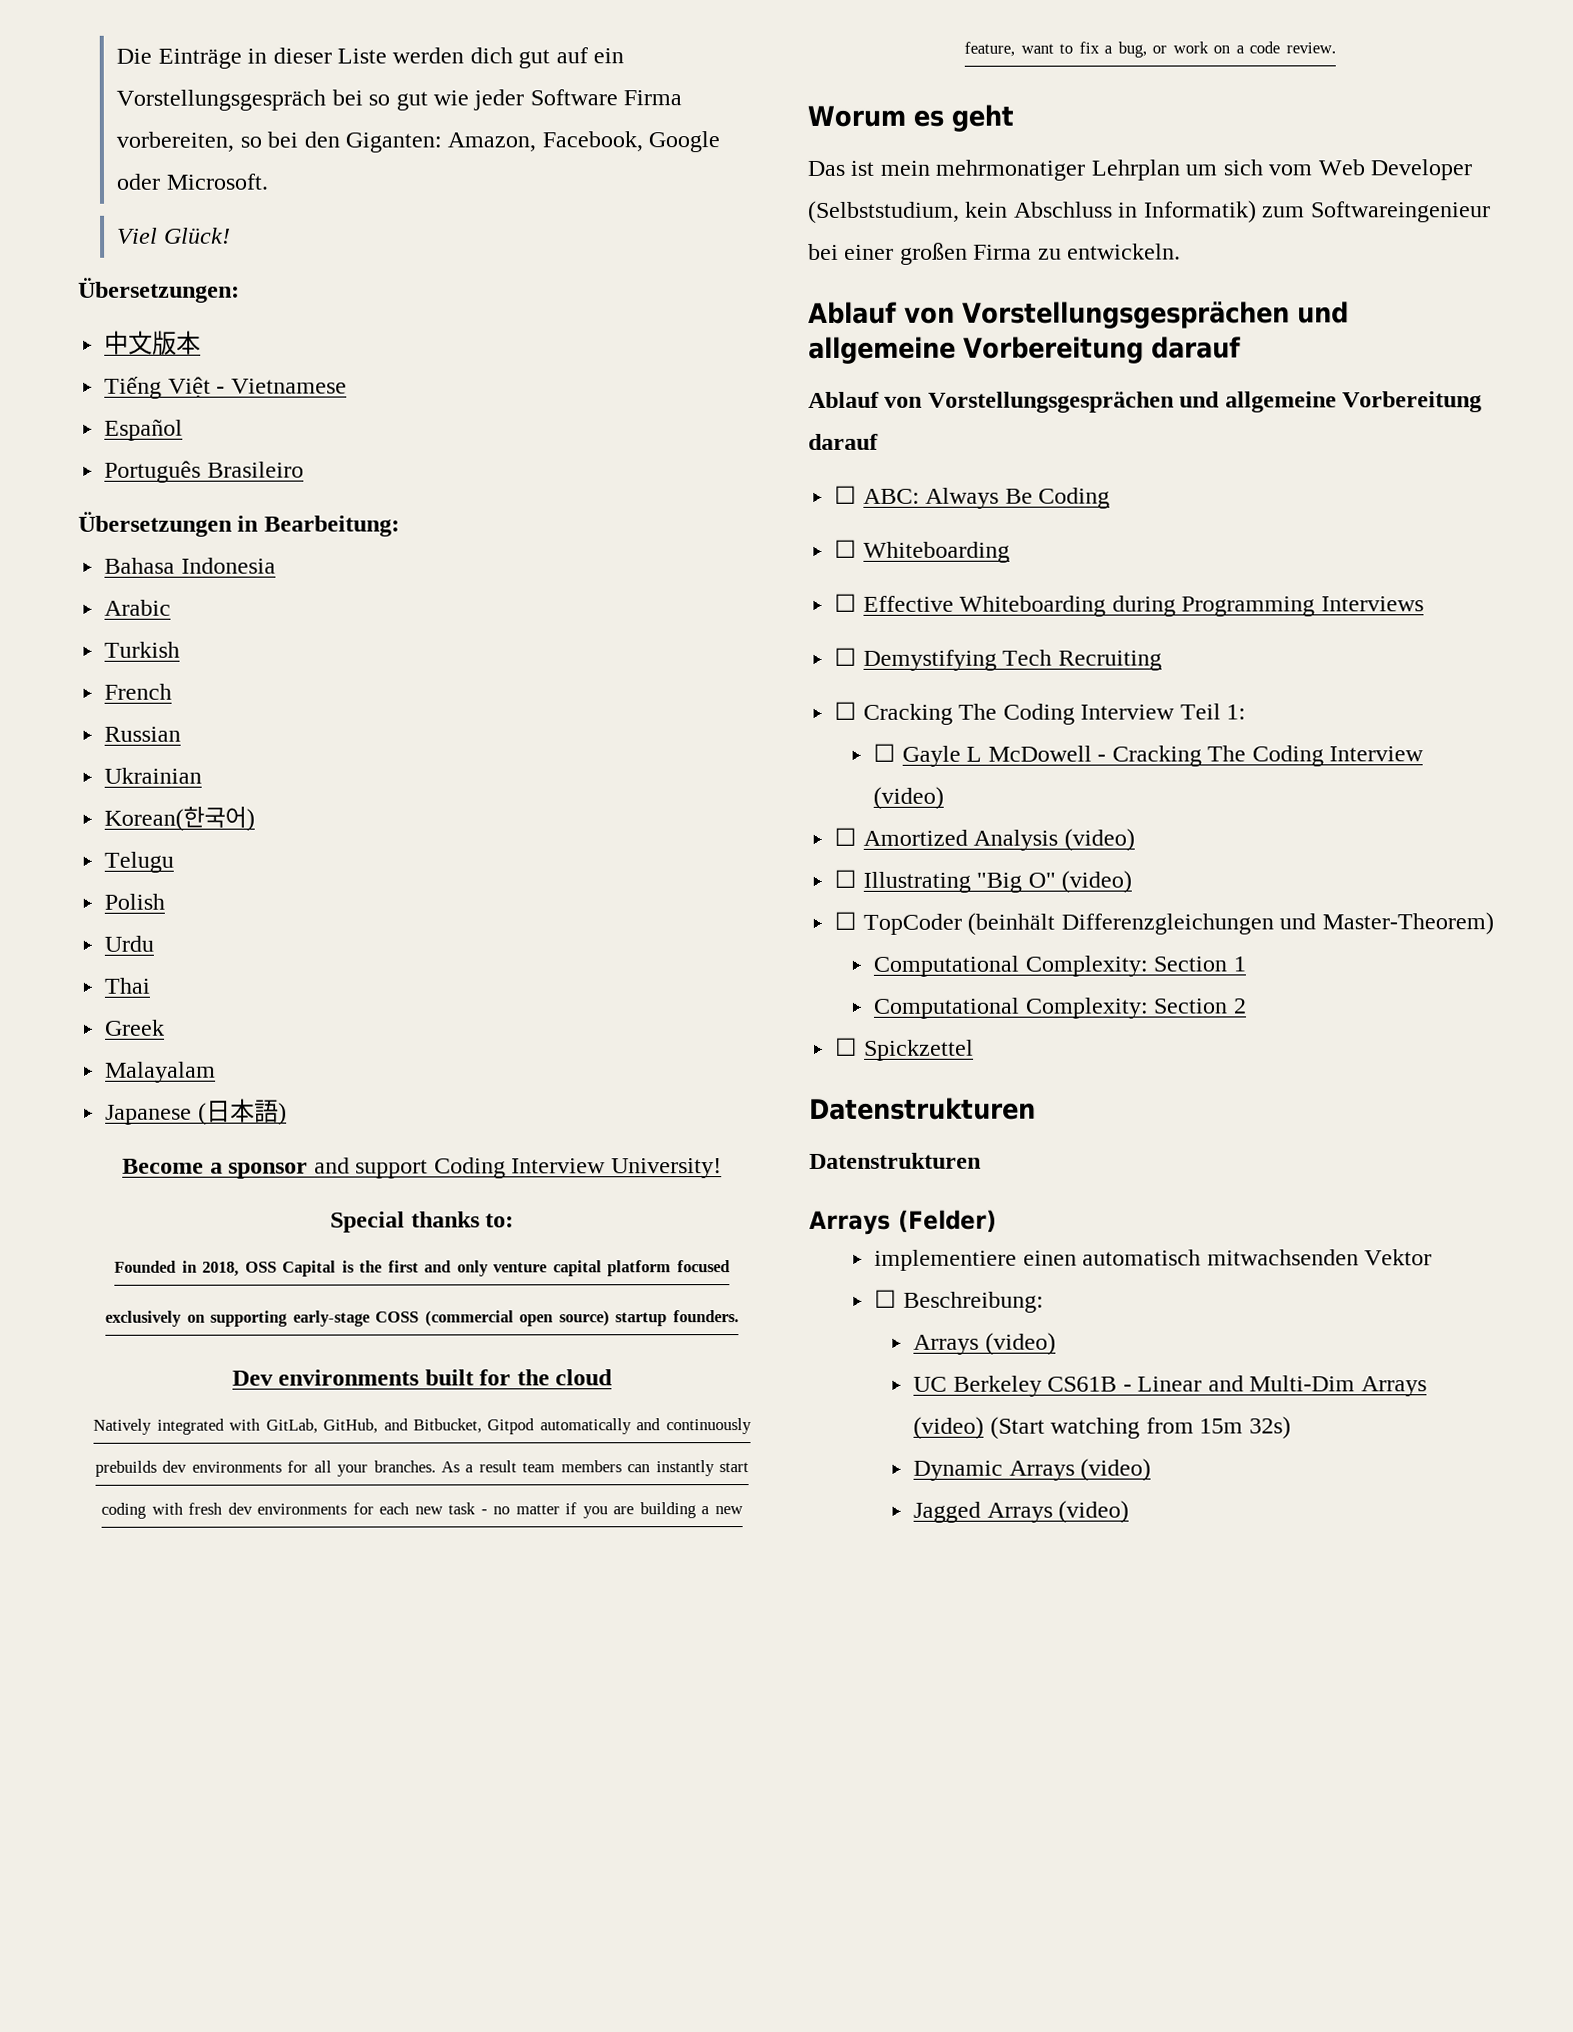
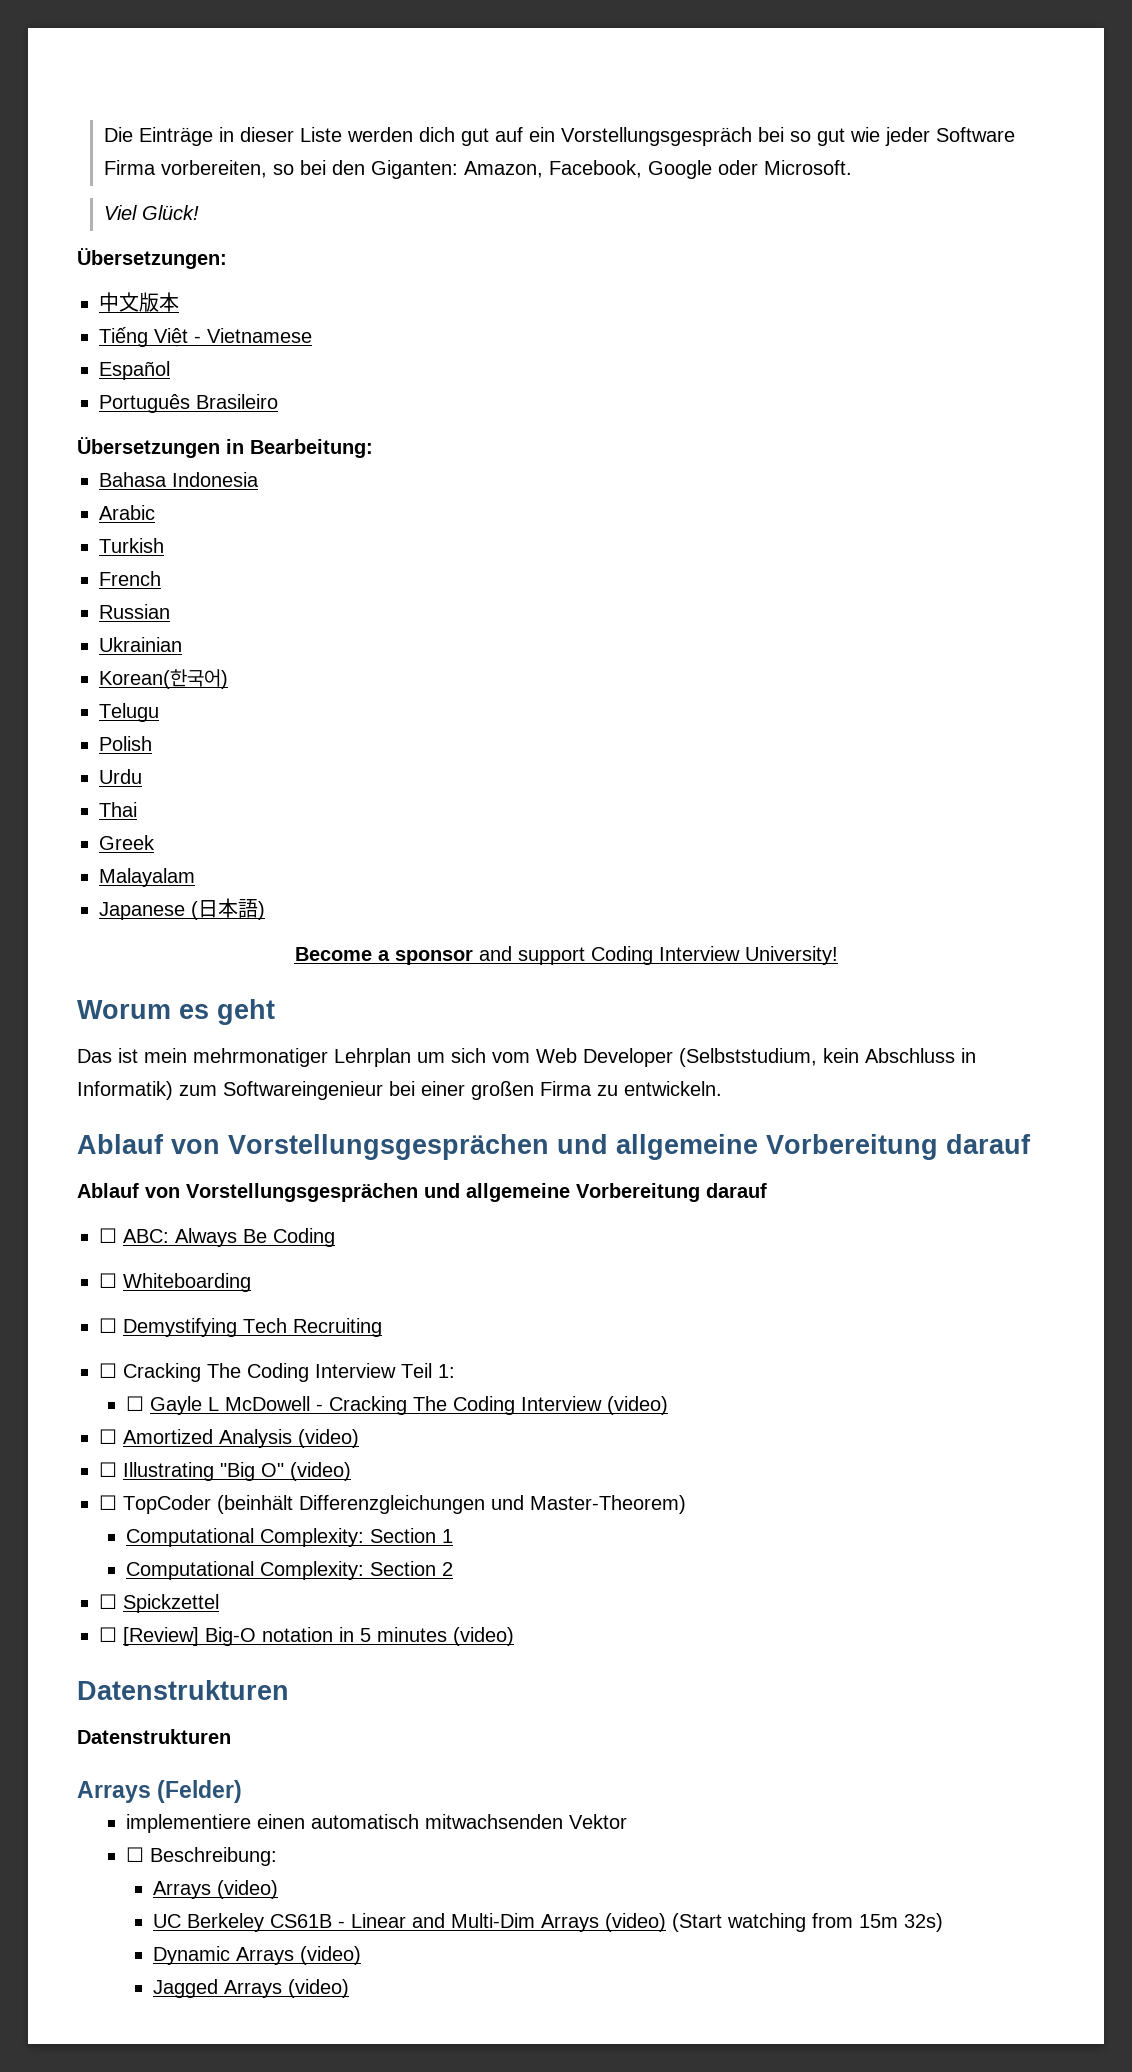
- Special thanks to:
- Founded in 2018, OSS Capital is the first and only venture capital platform focused
- exclusively on supporting early-stage COSS (commercial open source) startup founders.
- Dev environments built for the cloud
- Natively integrated with GitLab, GitHub, and Bitbucket, Gitpod automatically and continuously prebuilds dev environments for all your branches. As a result team members can instantly start coding with fresh dev environments for each new task - no matter if you are building a new feature, want to fix a bug, or work on a code review.
- ☐ Effective Whiteboarding during Programming Interviews
+ ☐ [Review] Big-O notation in 5 minutes (video)

